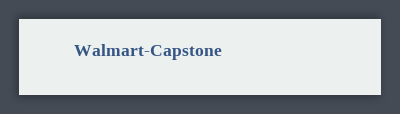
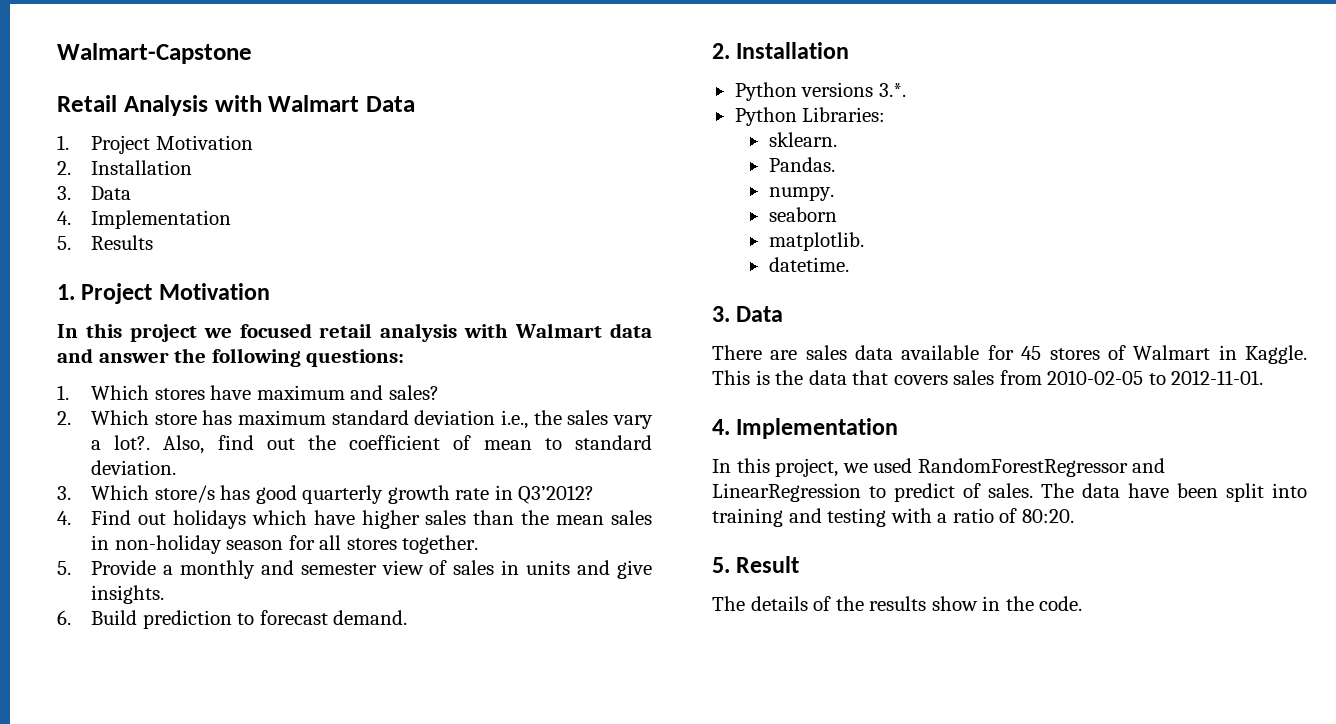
+ Retail Analysis with Walmart Data
+ 1. Project Motivation
+ 2. Installation
+ 3. Data
+ 4. Implementation
+ 5. Results
+ 1. Project Motivation
+ In this project we focused retail analysis with Walmart data and answer the following questions:
+ 1. Which stores have maximum and sales?
+ 2. Which store has maximum standard deviation i.e., the sales vary a lot?. Also, find out the coefficient of mean to standard deviation.
+ 3. Which store/s has good quarterly growth rate in Q3’2012?
+ 4. Find out holidays which have higher sales than the mean sales in non-holiday season for all stores together.
+ 5. Provide a monthly and semester view of sales in units and give insights.
+ 6. Build prediction to forecast demand.
+ 2. Installation
+ Python versions 3.*.
+ Python Libraries:
+ sklearn.
+ Pandas.
+ numpy.
+ seaborn
+ matplotlib.
+ datetime.
+ 3. Data
+ There are sales data available for 45 stores of Walmart in Kaggle. This is the data that covers sales from 2010-02-05 to 2012-11-01.
+ 4. Implementation
+ In this project, we used RandomForestRegressor and LinearRegression to predict of sales. The data have been split into training and testing with a ratio of 80:20.
+ 5. Result
+ The details of the results show in the code.

